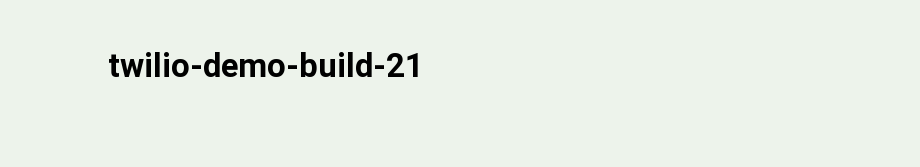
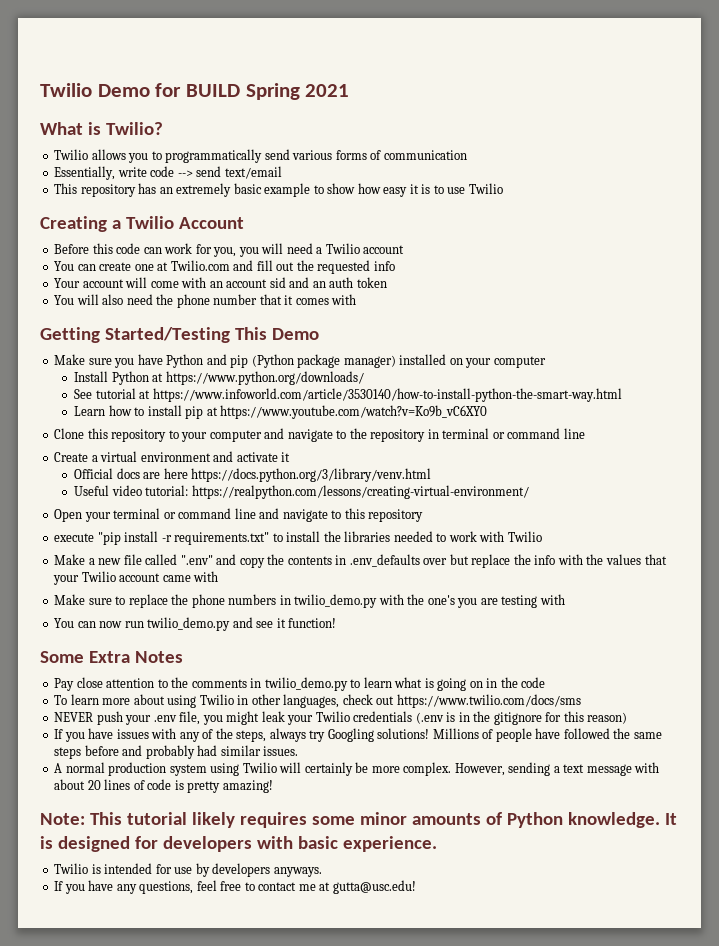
- twilio-demo-build-21
+ Twilio Demo for BUILD Spring 2021
+ What is Twilio?
+ Twilio allows you to programmatically send various forms of communication
+ Essentially, write code --> send text/email
+ This repository has an extremely basic example to show how easy it is to use Twilio
+ Creating a Twilio Account
+ Before this code can work for you, you will need a Twilio account
+ You can create one at Twilio.com and fill out the requested info
+ Your account will come with an account sid and an auth token
+ You will also need the phone number that it comes with
+ Getting Started/Testing This Demo
+ Make sure you have Python and pip (Python package manager) installed on your computer
+ Install Python at https://www.python.org/downloads/
+ See tutorial at https://www.infoworld.com/article/3530140/how-to-install-python-the-smart-way.html
+ Learn how to install pip at https://www.youtube.com/watch?v=Ko9b_vC6XY0
+ Clone this repository to your computer and navigate to the repository in terminal or command line
+ Create a virtual environment and activate it
+ Official docs are here https://docs.python.org/3/library/venv.html
+ Useful video tutorial: https://realpython.com/lessons/creating-virtual-environment/
+ Open your terminal or command line and navigate to this repository
+ execute "pip install -r requirements.txt" to install the libraries needed to work with Twilio
+ Make a new file called ".env" and copy the contents in .env_defaults over but replace the info with the values that your Twilio account came with
+ Make sure to replace the phone numbers in twilio_demo.py with the one's you are testing with
+ You can now run twilio_demo.py and see it function!
+ Some Extra Notes
+ Pay close attention to the comments in twilio_demo.py to learn what is going on in the code
+ To learn more about using Twilio in other languages, check out https://www.twilio.com/docs/sms
+ NEVER push your .env file, you might leak your Twilio credentials (.env is in the gitignore for this reason)
+ If you have issues with any of the steps, always try Googling solutions! Millions of people have followed the same steps before and probably had similar issues.
+ A normal production system using Twilio will certainly be more complex. However, sending a text message with about 20 lines of code is pretty amazing!
+ Note: This tutorial likely requires some minor amounts of Python knowledge. It is designed for developers with basic experience.
+ Twilio is intended for use by developers anyways.
+ If you have any questions, feel free to contact me at gutta@usc.edu!

